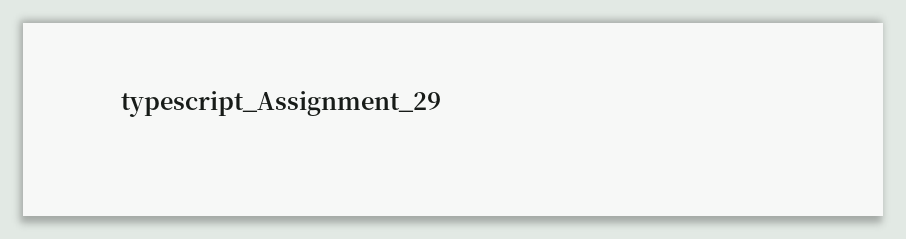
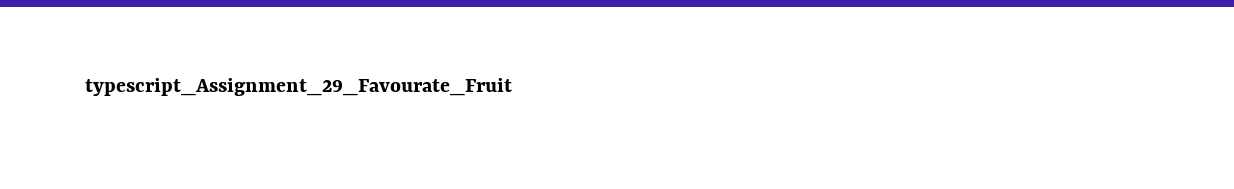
- typescript_Assignment_29
+ typescript_Assignment_29_Favourate_Fruit

